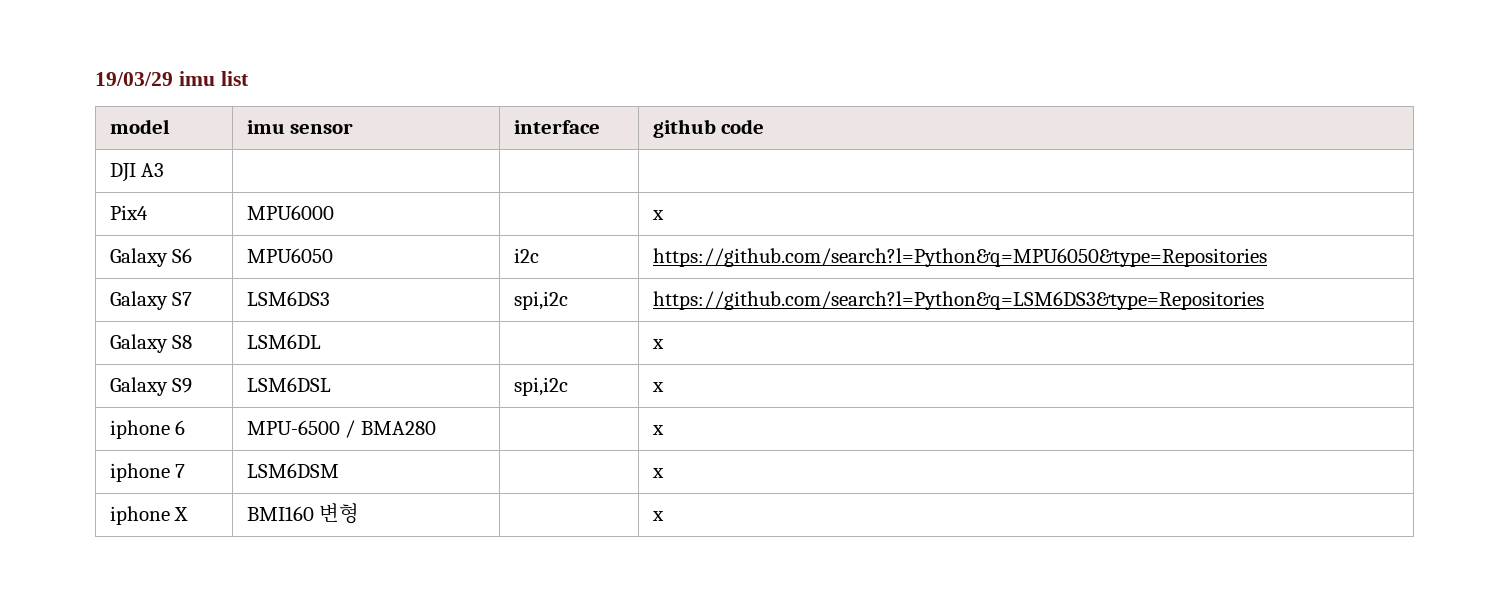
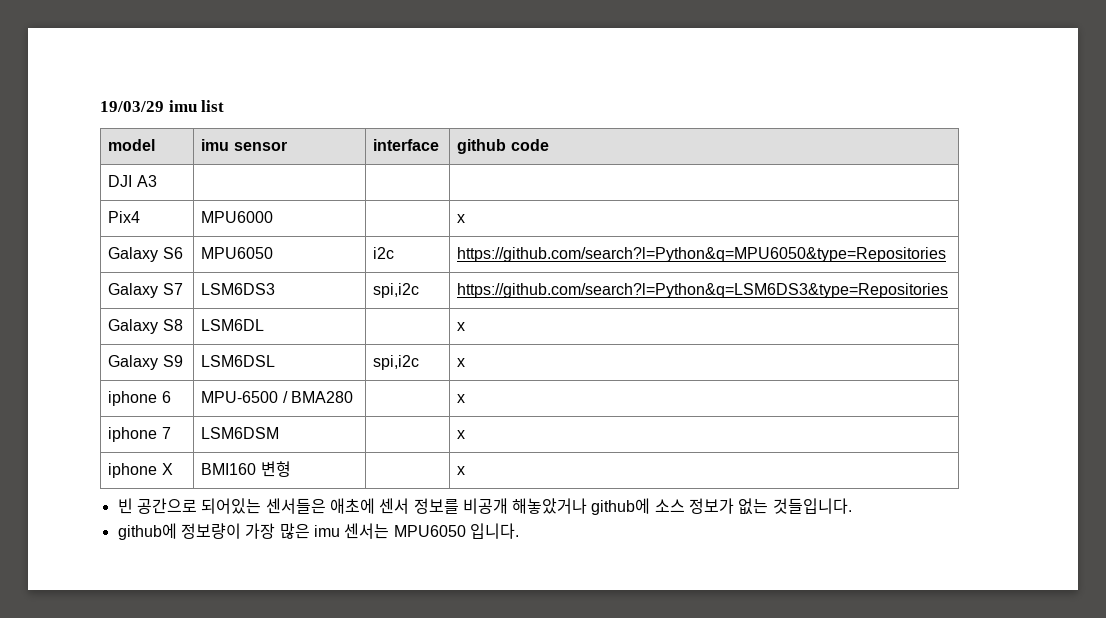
+ 빈 공간으로 되어있는 센서들은 애초에 센서 정보를 비공개 해놓았거나 github에 소스 정보가 없는 것들입니다.
+ github에 정보량이 가장 많은 imu 센서는 MPU6050 입니다.

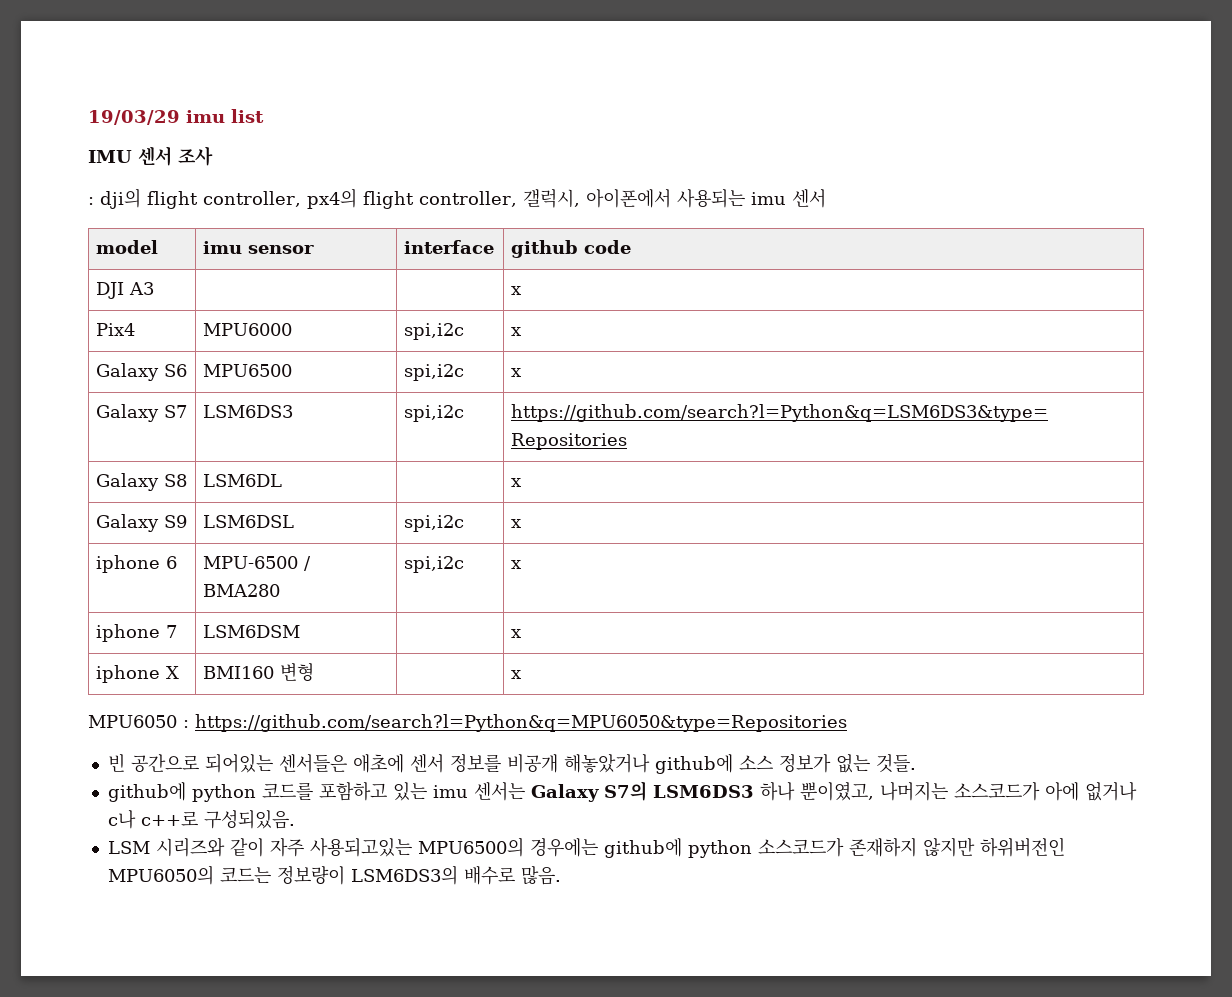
+ IMU 센서 조사
+ : dji의 flight controller, px4의 flight controller, 갤럭시, 아이폰에서 사용되는 imu 센서
- DJI A3 | | |
+ DJI A3 | | | x
- Pix4 | MPU6000 | | x
+ Pix4 | MPU6000 | spi,i2c | x
- Galaxy S6 | MPU6050 | i2c | https://github.com/search?l=Python&q=MPU6050&type=Repositories
+ Galaxy S6 | MPU6500 | spi,i2c | x
- iphone 6 | MPU-6500 / BMA280 | | x
+ iphone 6 | MPU-6500 / BMA280 | spi,i2c | x
+ MPU6050 : https://github.com/search?l=Python&q=MPU6050&type=Repositories
- 빈 공간으로 되어있는 센서들은 애초에 센서 정보를 비공개 해놓았거나 github에 소스 정보가 없는 것들입니다.
- github에 정보량이 가장 많은 imu 센서는 MPU6050 입니다.
+ 빈 공간으로 되어있는 센서들은 애초에 센서 정보를 비공개 해놓았거나 github에 소스 정보가 없는 것들.
+ github에 python 코드를 포함하고 있는 imu 센서는 Galaxy S7의 LSM6DS3 하나 뿐이였고, 나머지는 소스코드가 아에 없거나 c나 c++로 구성되있음.
+ LSM 시리즈와 같이 자주 사용되고있는 MPU6500의 경우에는 github에 python 소스코드가 존재하지 않지만 하위버전인 MPU6050의 코드는 정보량이 LSM6DS3의 배수로 많음.

